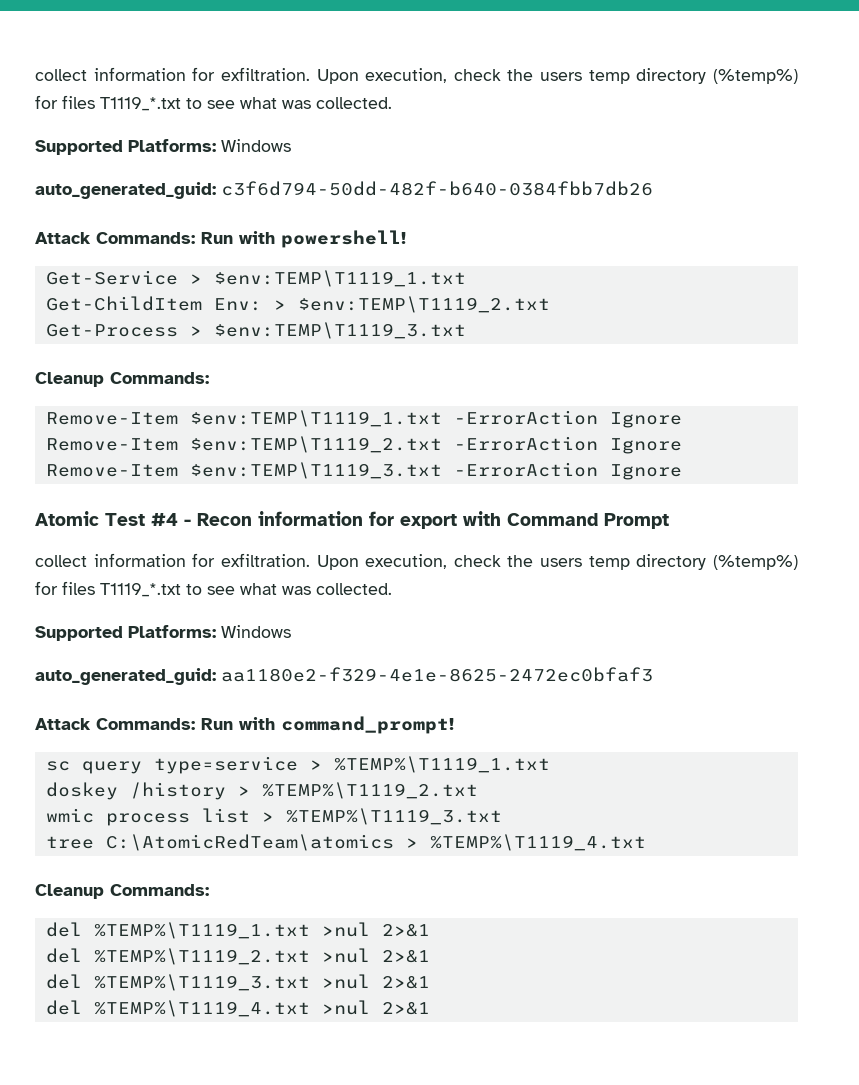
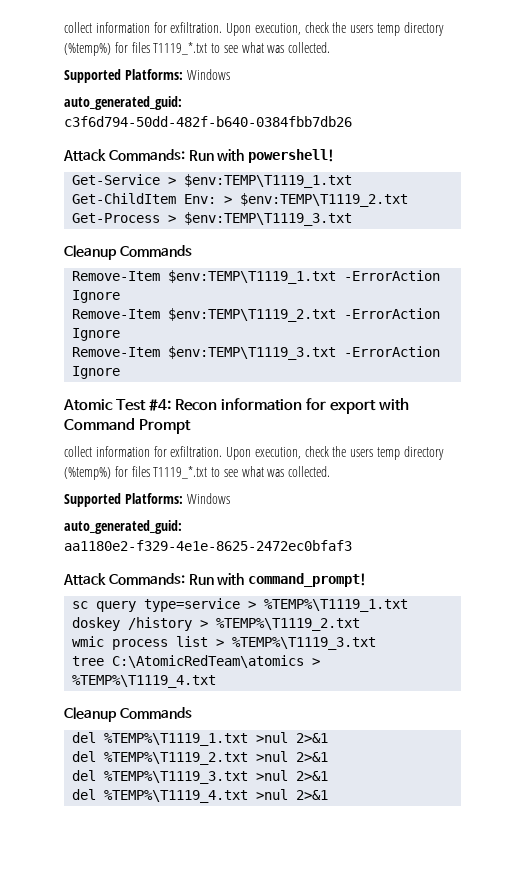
  Get-Process > $env:TEMP\T1119_3.txt
- Cleanup Commands:
+ Cleanup Commands
- Atomic Test #4 - Recon information for export with Command Prompt
+ Atomic Test #4: Recon information for export with Command Prompt
  tree C:\AtomicRedTeam\atomics > %TEMP%\T1119_4.txt
- Cleanup Commands:
+ Cleanup Commands

